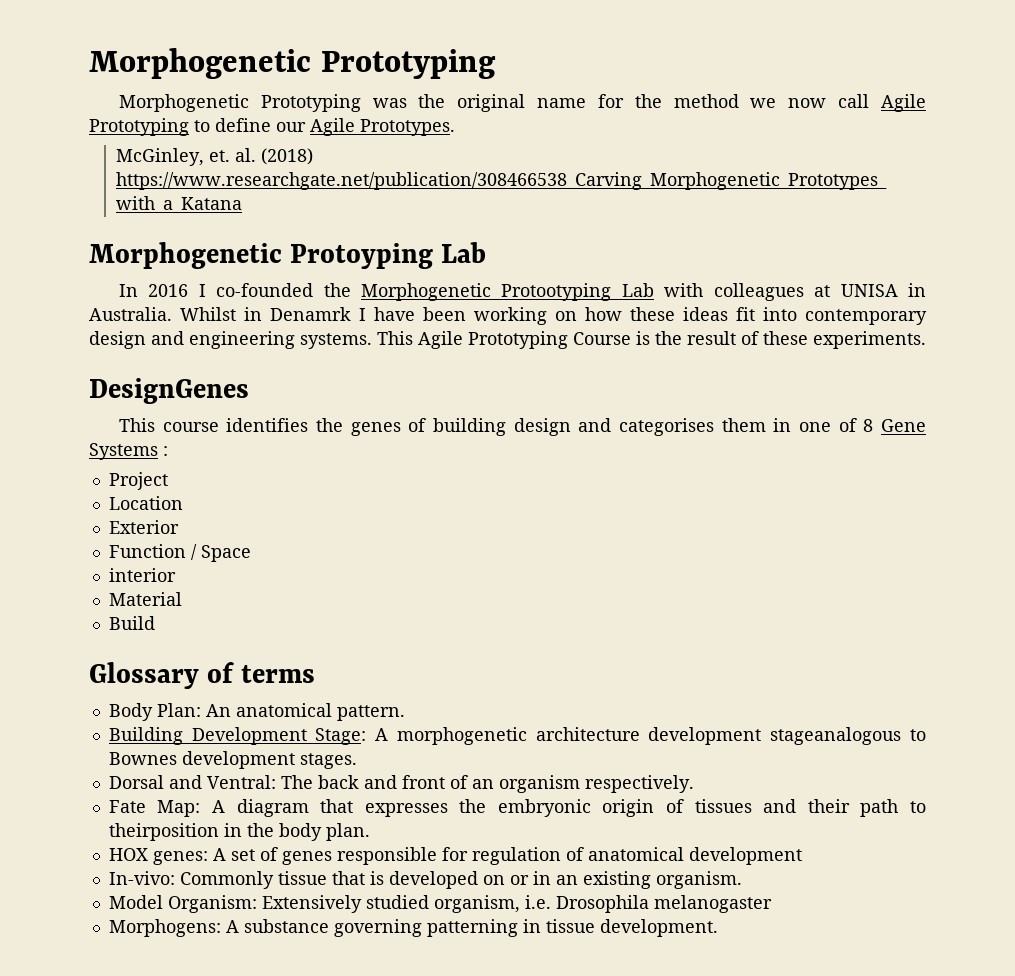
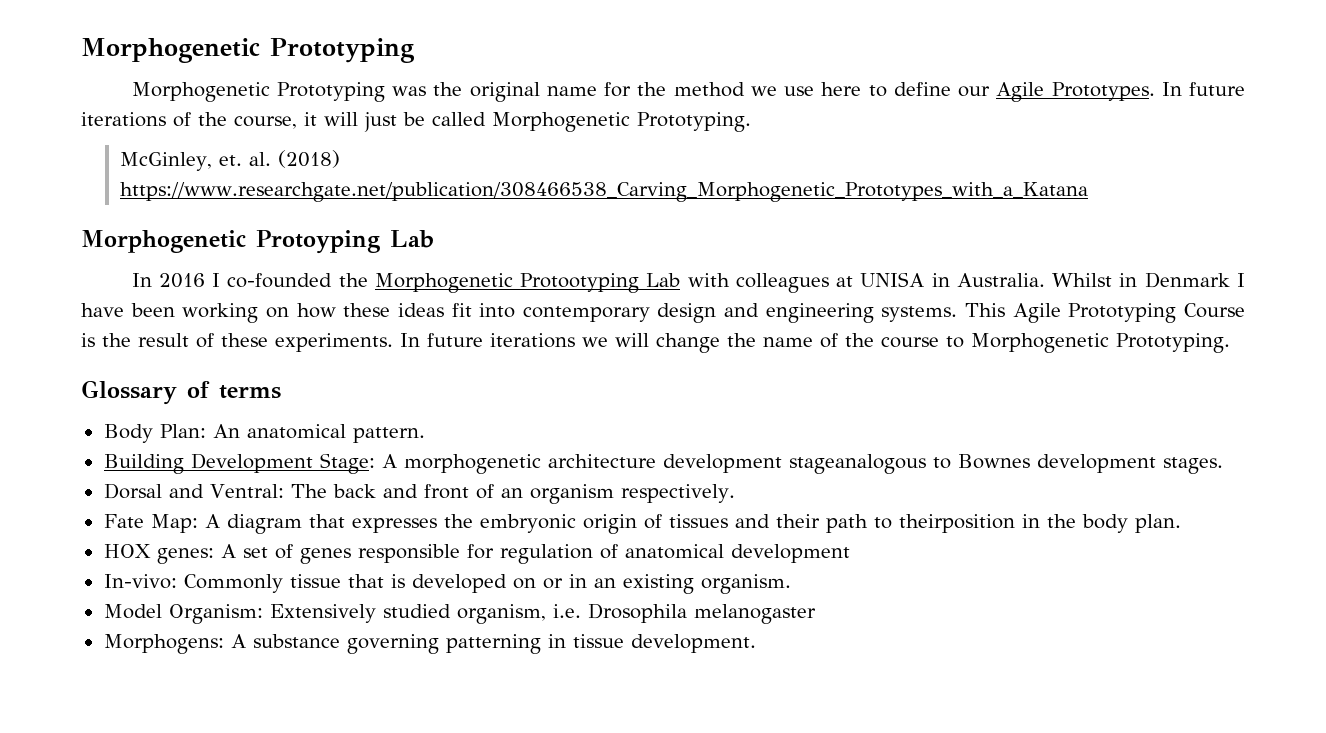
- Morphogenetic Prototyping was the original name for the method we now call Agile Prototyping to define our Agile Prototypes.
+ Morphogenetic Prototyping was the original name for the method we use here to define our Agile Prototypes. In future iterations of the course, it will just be called Morphogenetic Prototyping.
- Whilst in Denamrk I have been working on how these ideas fit into contemporary design and engineering systems.
+ Whilst in Denmark I have been working on how these ideas fit into contemporary design and engineering systems.
- This Agile Prototyping Course is the result of these experiments.
- DesignGenes
- This course identifies the genes of building design and categorises them in one of 8 Gene Systems :
- Project
- Location
- Exterior
- Function / Space
- interior
- Material
- Build
+ This Agile Prototyping Course is the result of these experiments. In future iterations we will change the name of the course to Morphogenetic Prototyping.

